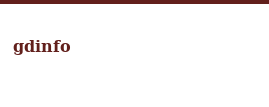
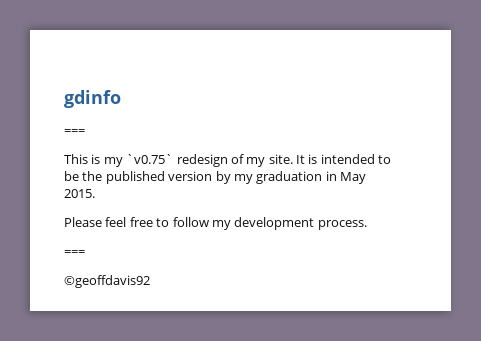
  gdinfo
+ ===
+ This is my `v0.75` redesign of my site. It is intended to be the published version by my graduation in May 2015.
+ Please feel free to follow my development process.
+ ===
+ ©geoffdavis92

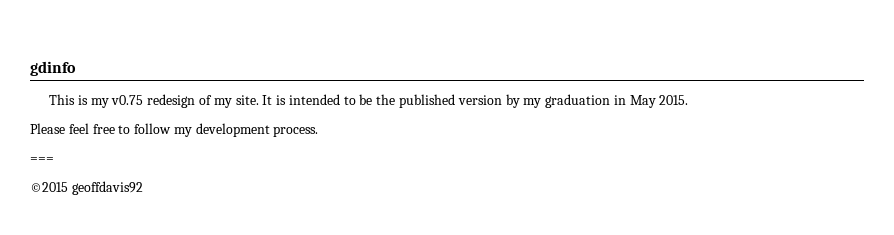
  gdinfo
- ===
- This is my `v0.75` redesign of my site.
+ This is my v0.75 redesign of my site.
- ©geoffdavis92
+ ©2015 geoffdavis92

